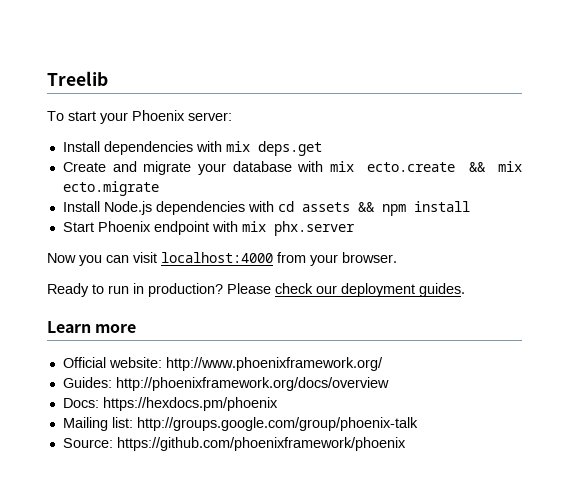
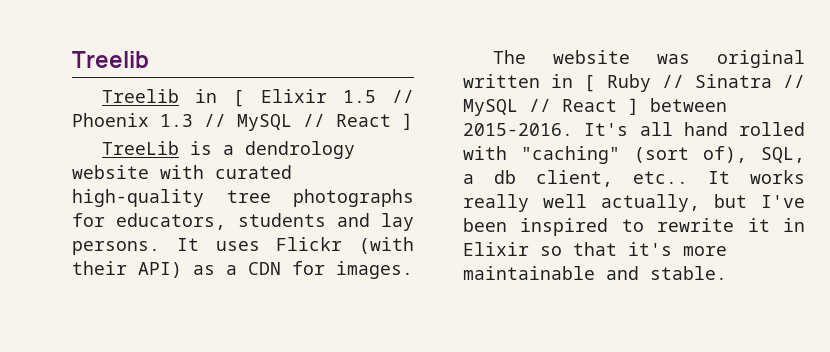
- To start your Phoenix server:
- Install dependencies with mix deps.get
- Create and migrate your database with mix ecto.create && mix ecto.migrate
- Install Node.js dependencies with cd assets && npm install
- Start Phoenix endpoint with mix phx.server
- Now you can visit localhost:4000 from your browser.
- Ready to run in production? Please check our deployment guides.
- Learn more
- Official website: http://www.phoenixframework.org/
- Guides: http://phoenixframework.org/docs/overview
- Docs: https://hexdocs.pm/phoenix
- Mailing list: http://groups.google.com/group/phoenix-talk
- Source: https://github.com/phoenixframework/phoenix
+ Treelib in [ Elixir 1.5 // Phoenix 1.3 // MySQL // React ]
+ TreeLib is a dendrology website with curated high-quality tree photographs for educators, students and lay persons. It uses Flickr (with their API) as a CDN for images.
+ The website was original written in [ Ruby // Sinatra // MySQL // React ] between 2015-2016. It's all hand rolled with "caching" (sort of), SQL, a db client, etc.. It works really well actually, but I've been inspired to rewrite it in Elixir so that it's more maintainable and stable.

